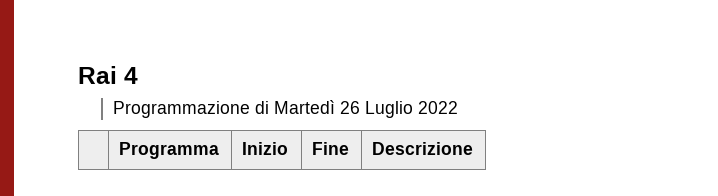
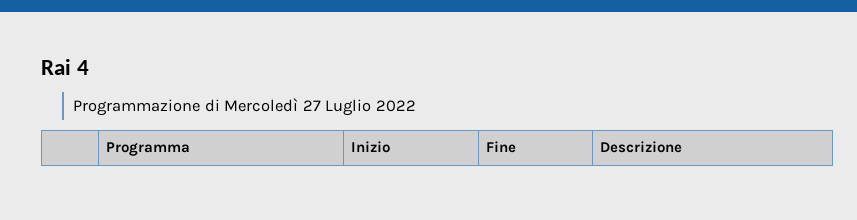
- Programmazione di Martedì 26 Luglio 2022
+ Programmazione di Mercoledì 27 Luglio 2022

